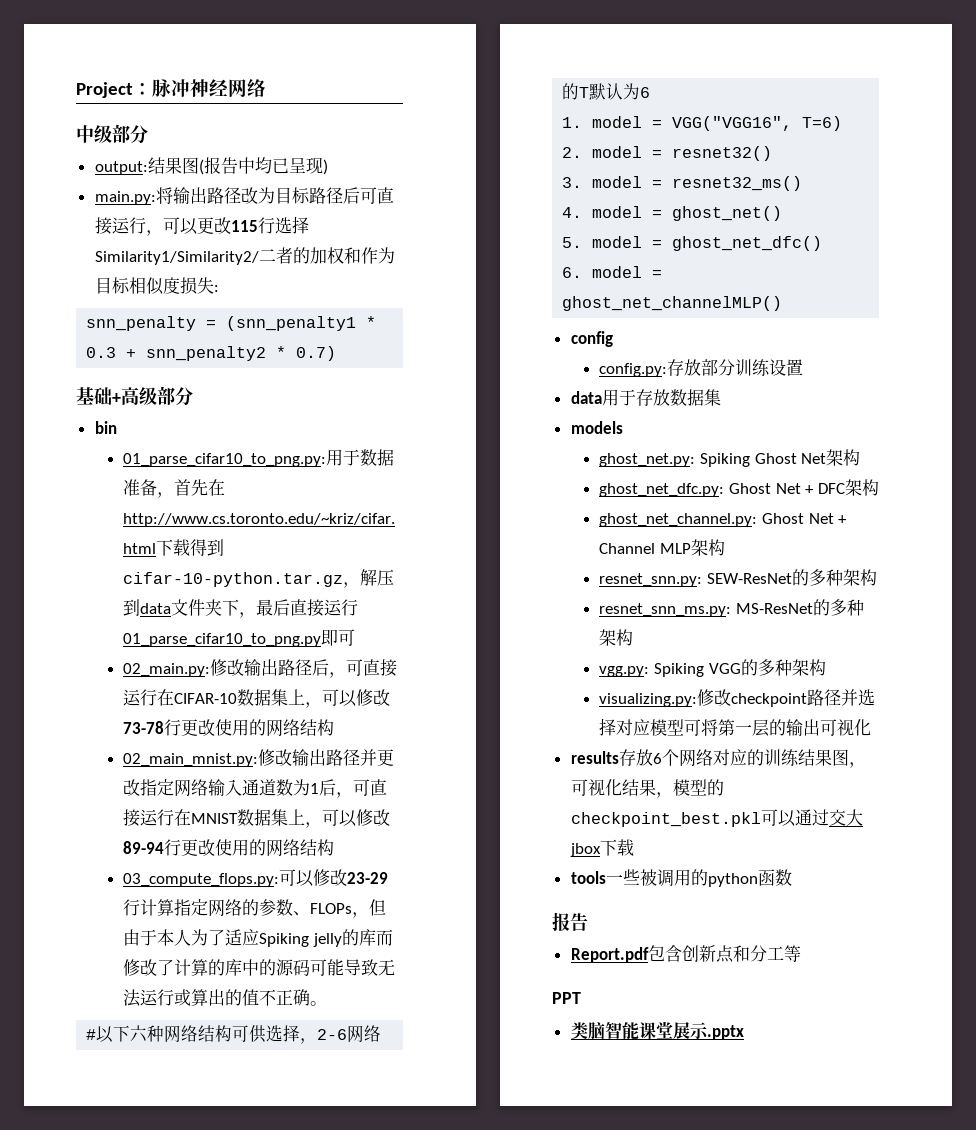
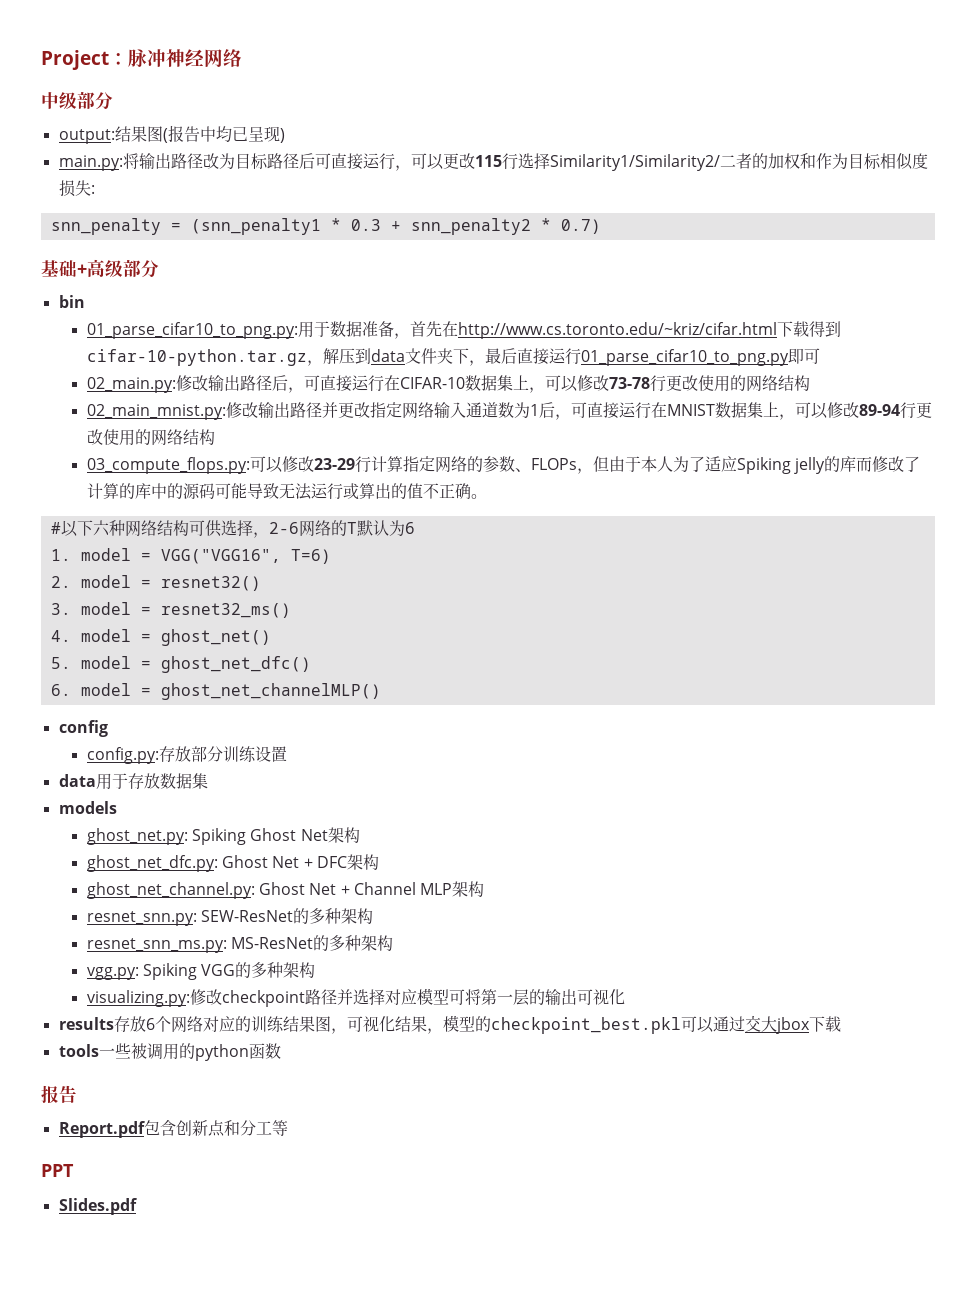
- 类脑智能课堂展示.pptx
+ Slides.pdf

